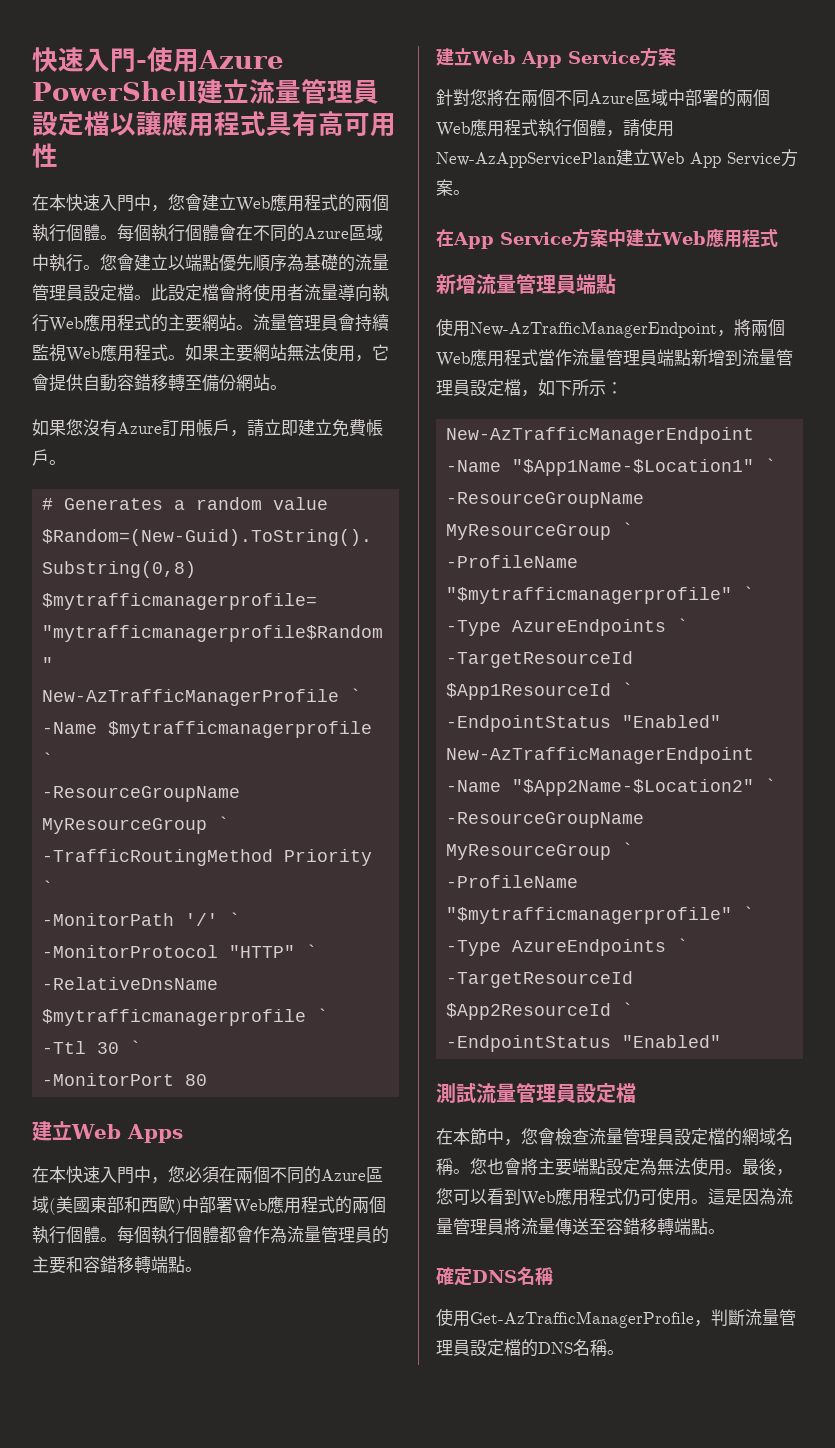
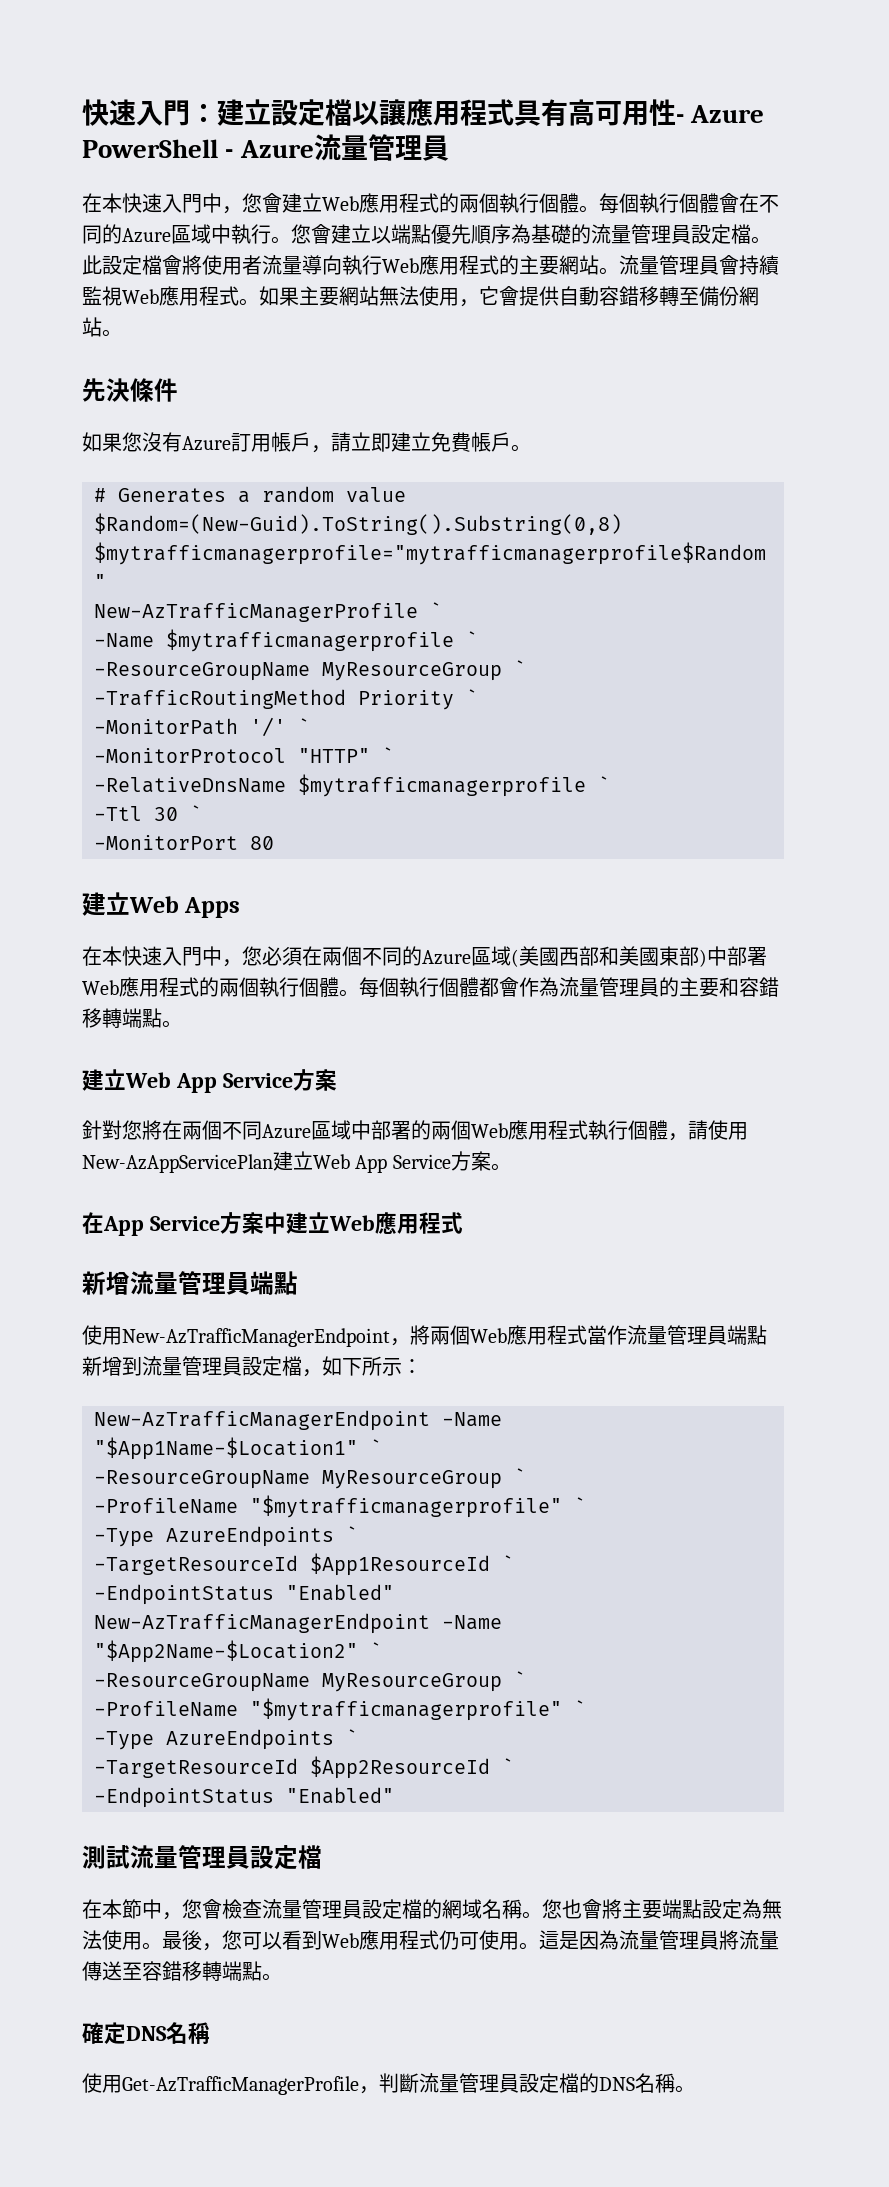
- 快速入門-使用Azure PowerShell建立流量管理員設定檔以讓應用程式具有高可用性
+ 快速入門：建立設定檔以讓應用程式具有高可用性- Azure PowerShell - Azure流量管理員
+ 先決條件
- 在本快速入門中，您必須在兩個不同的Azure區域(美國東部和西歐)中部署Web應用程式的兩個執行個體。
+ 在本快速入門中，您必須在兩個不同的Azure區域(美國西部和美國東部)中部署Web應用程式的兩個執行個體。

